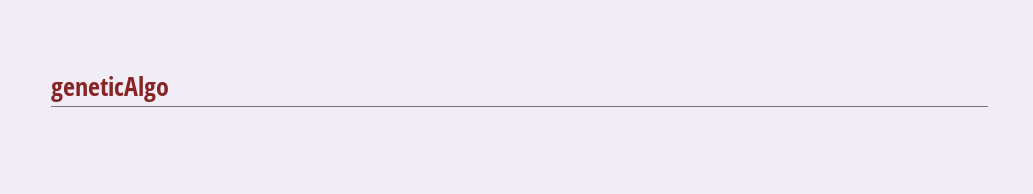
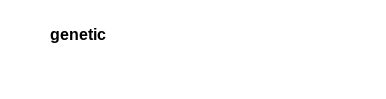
- geneticAlgo
+ genetic

